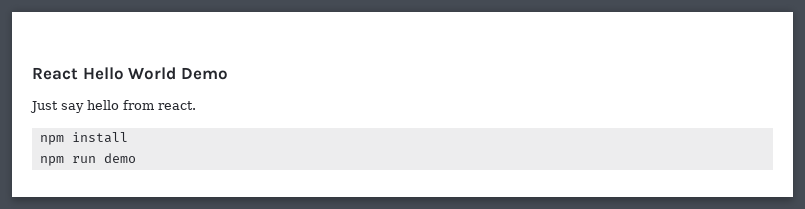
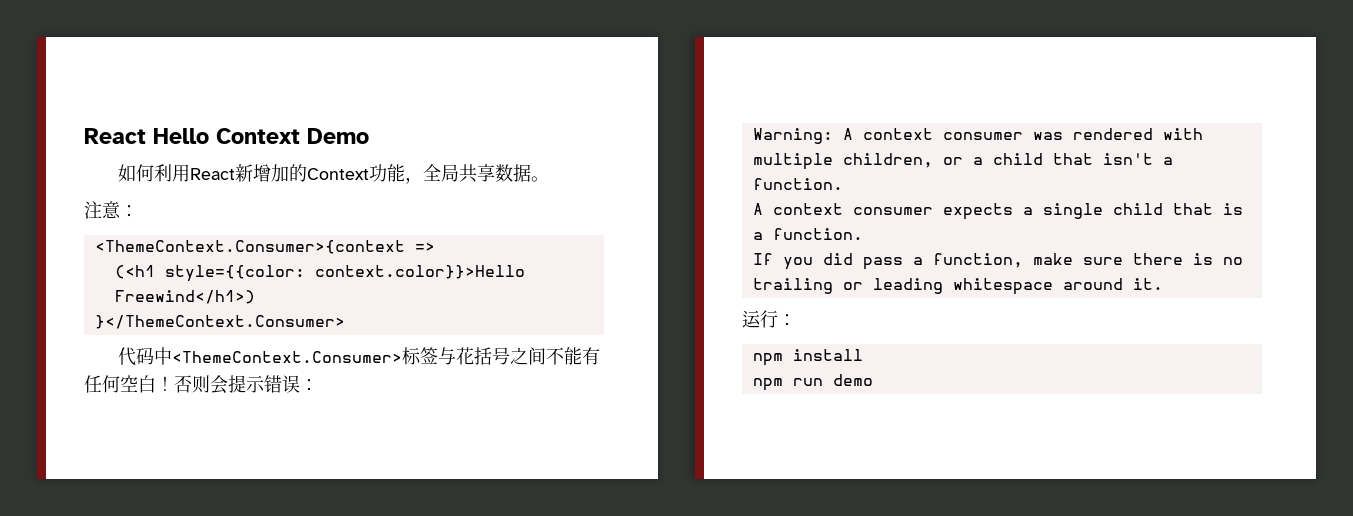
- React Hello World Demo
+ React Hello Context Demo
- Just say hello from react.
+ 如何利用React新增加的Context功能，全局共享数据。
+ 注意：
+ <ThemeContext.Consumer>{context =>
+ (<h1 style={{color: context.color}}>Hello Freewind</h1>)
+ }</ThemeContext.Consumer>
+ 代码中<ThemeContext.Consumer>标签与花括号之间不能有任何空白！否则会提示错误：
+ Warning: A context consumer was rendered with multiple children, or a child that isn't a function.
+ A context consumer expects a single child that is a function.
+ If you did pass a function, make sure there is no trailing or leading whitespace around it.
+ 运行：

